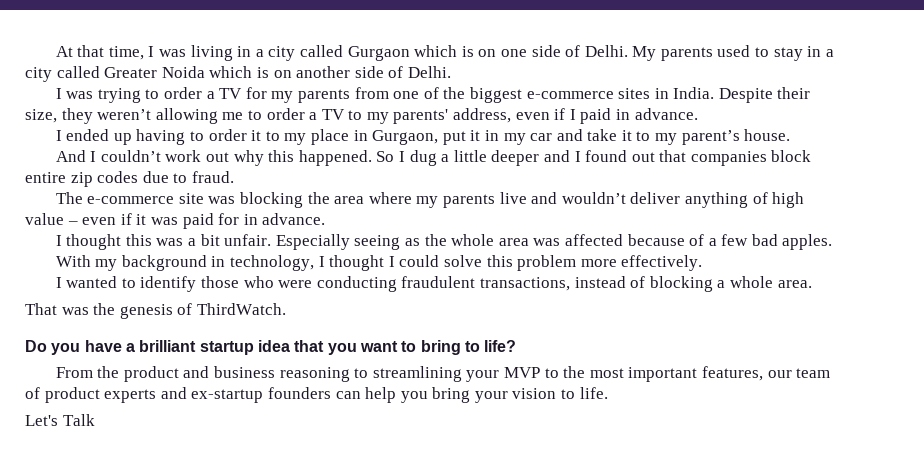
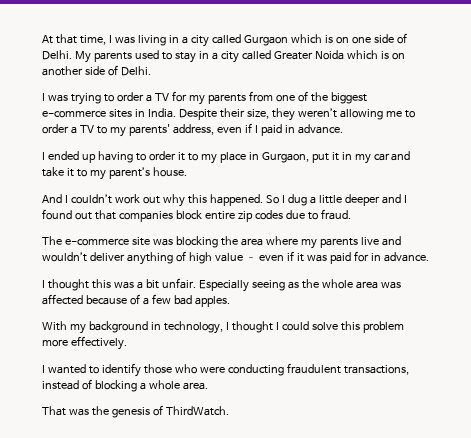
- Do you have a brilliant startup idea that you want to bring to life?
- From the product and business reasoning to streamlining your MVP to the most important features, our team of product experts and ex-startup founders can help you bring your vision to life.
- Let's Talk

